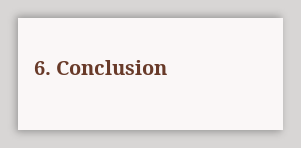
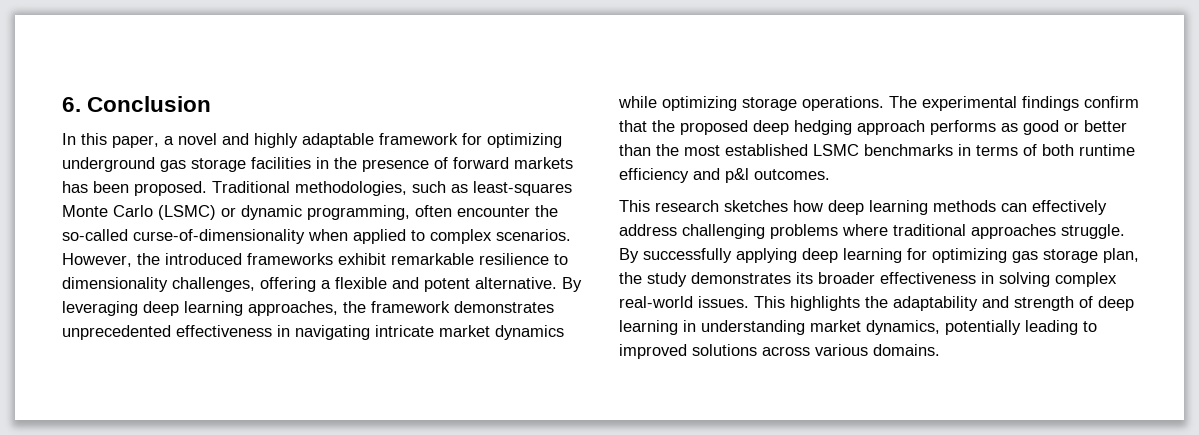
+ In this paper, a novel and highly adaptable framework for optimizing underground gas storage facilities in the presence of forward markets has been proposed. Traditional methodologies, such as least-squares Monte Carlo (LSMC) or dynamic programming, often encounter the so-called curse-of-dimensionality when applied to complex scenarios. However, the introduced frameworks exhibit remarkable resilience to dimensionality challenges, offering a flexible and potent alternative. By leveraging deep learning approaches, the framework demonstrates unprecedented effectiveness in navigating intricate market dynamics while optimizing storage operations. The experimental findings confirm that the proposed deep hedging approach performs as good or better than the most established LSMC benchmarks in terms of both runtime efficiency and p&l outcomes.
+ This research sketches how deep learning methods can effectively address challenging problems where traditional approaches struggle. By successfully applying deep learning for optimizing gas storage plan, the study demonstrates its broader effectiveness in solving complex real-world issues. This highlights the adaptability and strength of deep learning in understanding market dynamics, potentially leading to improved solutions across various domains.

